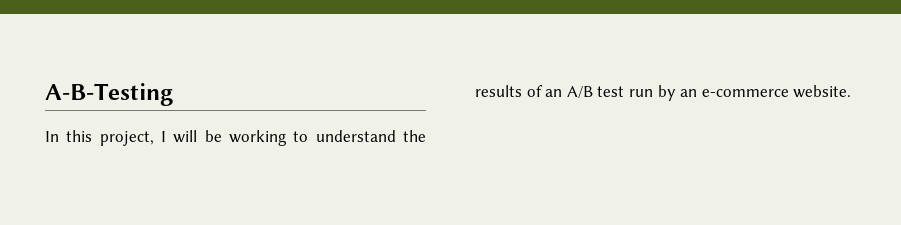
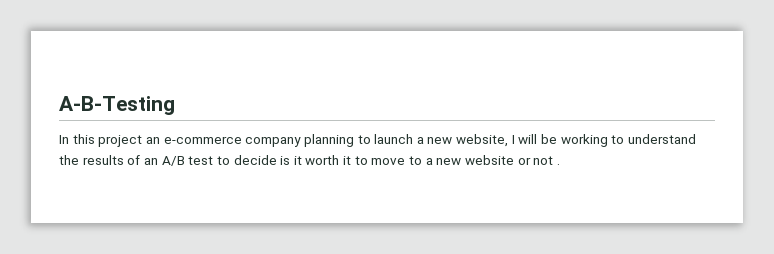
- In this project, I will be working to understand the results of an A/B test run by an e-commerce website.
+ In this project an e-commerce company planning to launch a new website, I will be working to understand the results of an A/B test to decide is it worth it to move to a new website or not .

